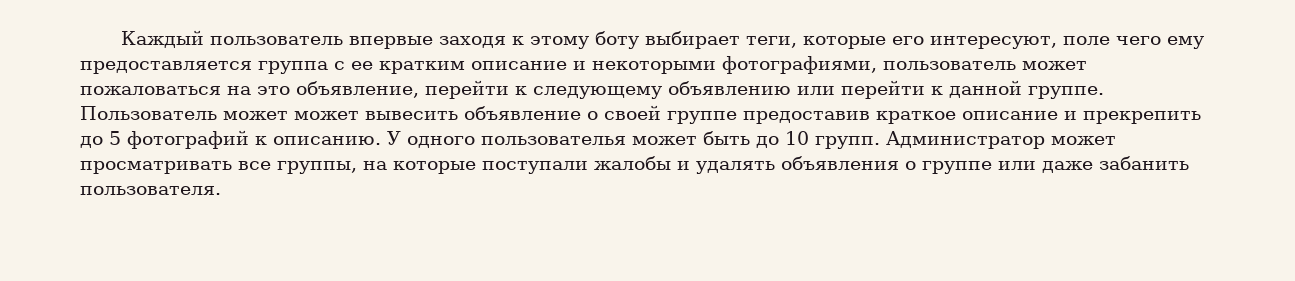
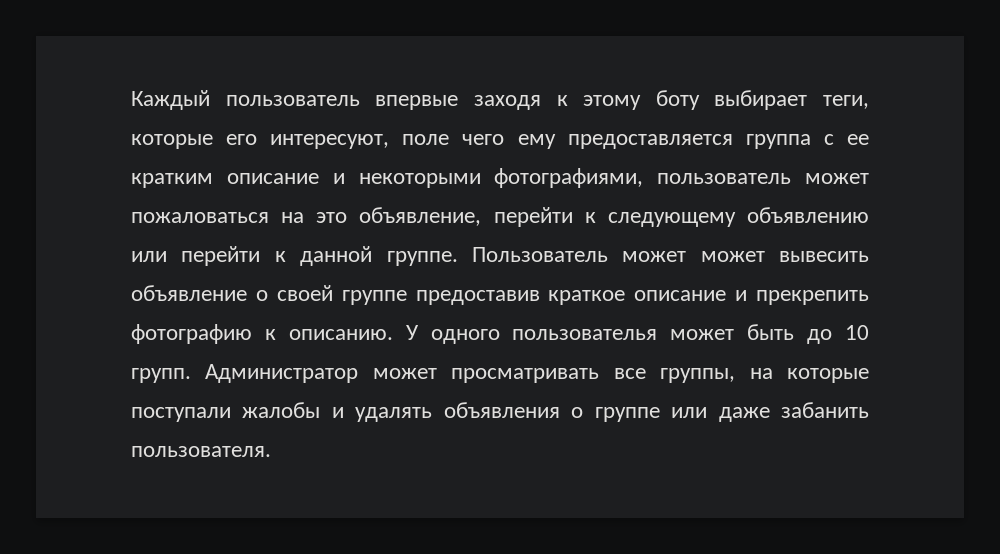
- Пользователь может может вывесить объявление о своей группе предоставив краткое описание и прекрепить до 5 фотографий к описанию.
+ Пользователь может может вывесить объявление о своей группе предоставив краткое описание и прекрепить фотографию к описанию.

